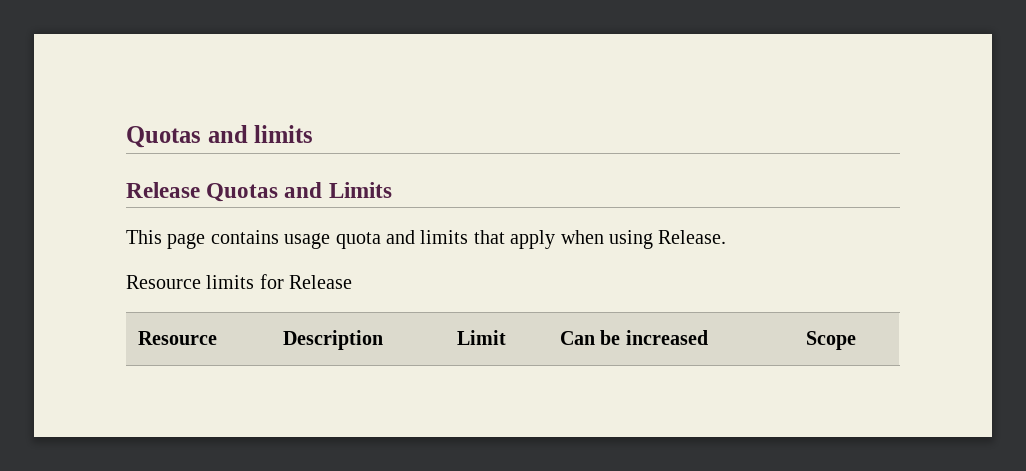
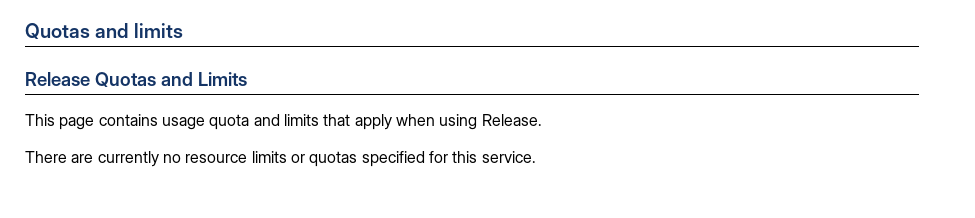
- Resource limits for Release
- Resource | Description | Limit | Can be increased | Scope
+ There are currently no resource limits or quotas specified for this service.

